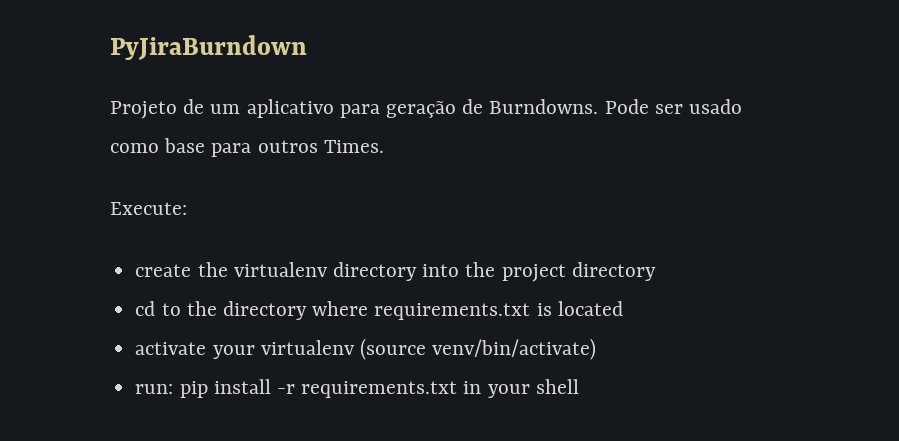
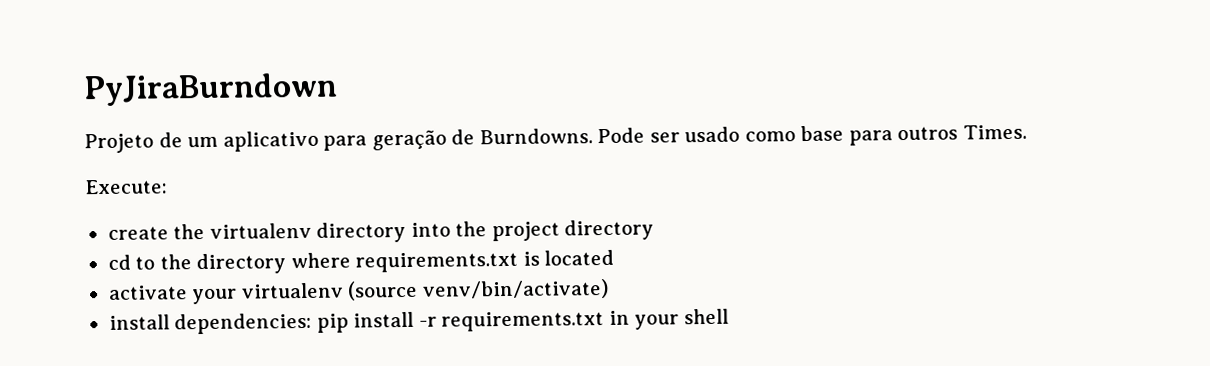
- run: pip install -r requirements.txt in your shell
+ install dependencies: pip install -r requirements.txt in your shell

